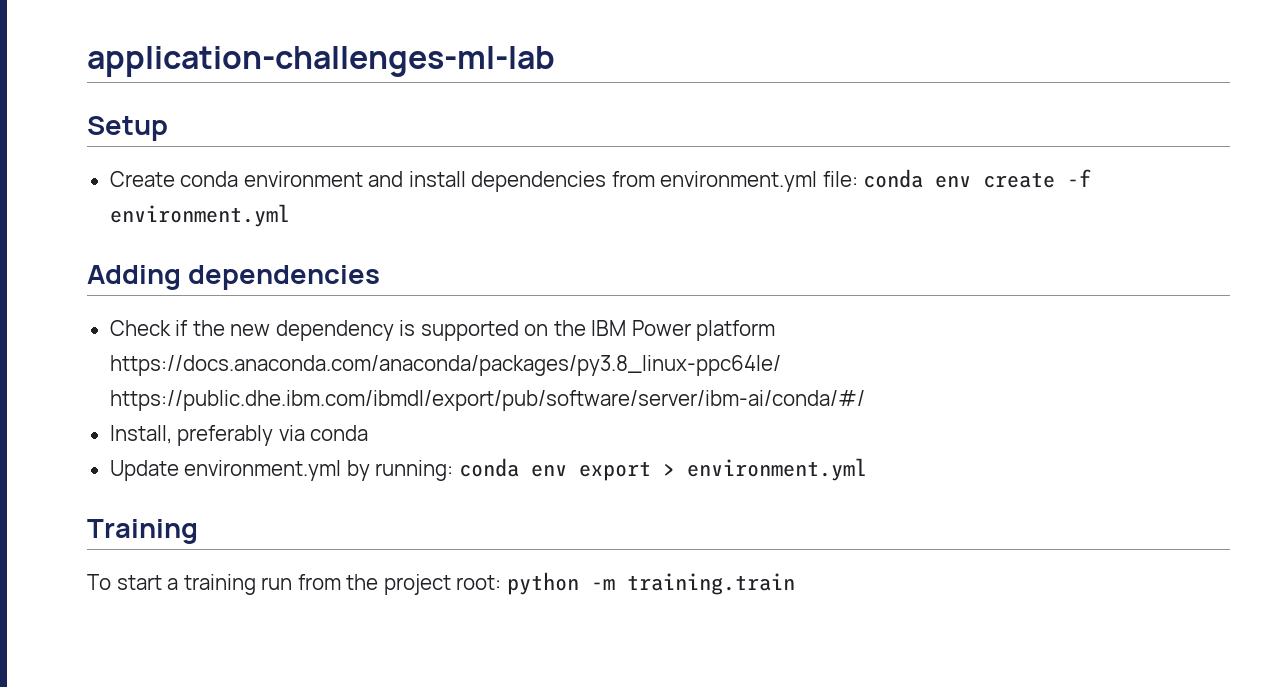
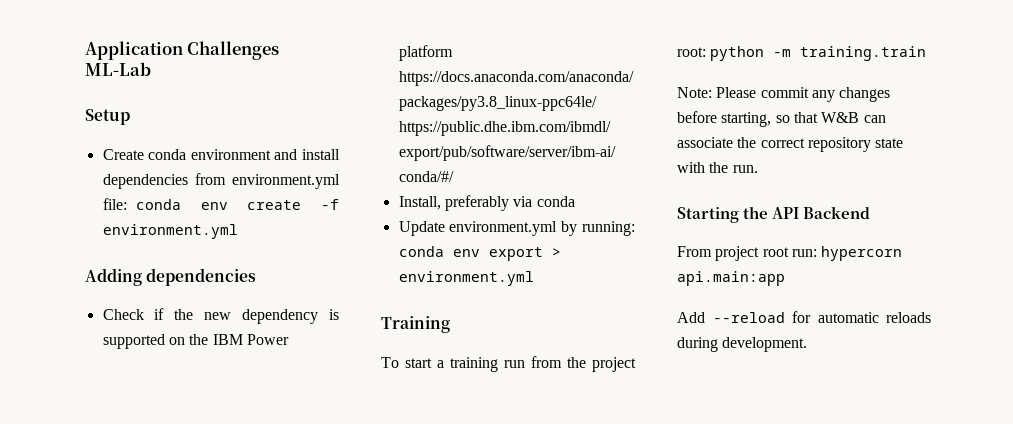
- application-challenges-ml-lab
+ Application Challenges ML-Lab
+ Note: Please commit any changes before starting, so that W&B can associate the correct repository state with the run.
+ Starting the API Backend
+ From project root run: hypercorn api.main:app
+ Add --reload for automatic reloads during development.

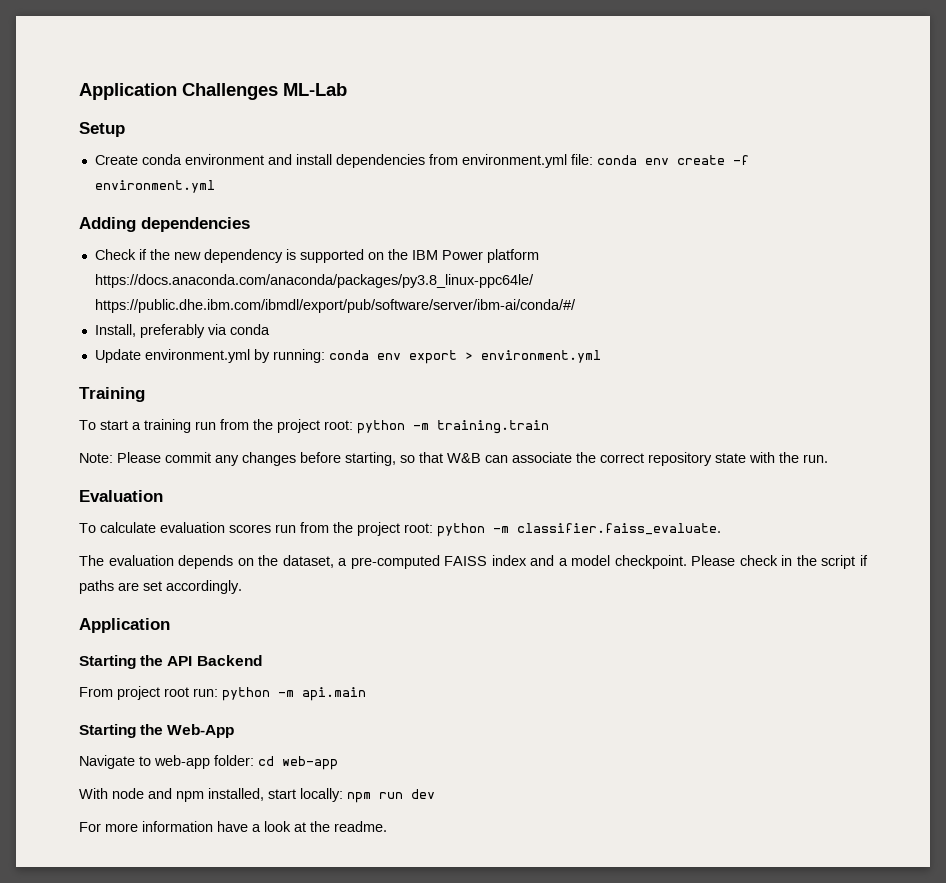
+ Evaluation
+ To calculate evaluation scores run from the project root: python -m classifier.faiss_evaluate.
+ The evaluation depends on the dataset, a pre-computed FAISS index and a model checkpoint. Please check in the script if paths are set accordingly.
+ Application
- From project root run: hypercorn api.main:app
- Add --reload for automatic reloads during development.
+ From project root run: python -m api.main
+ Starting the Web-App
+ Navigate to web-app folder: cd web-app
+ With node and npm installed, start locally: npm run dev
+ For more information have a look at the readme.

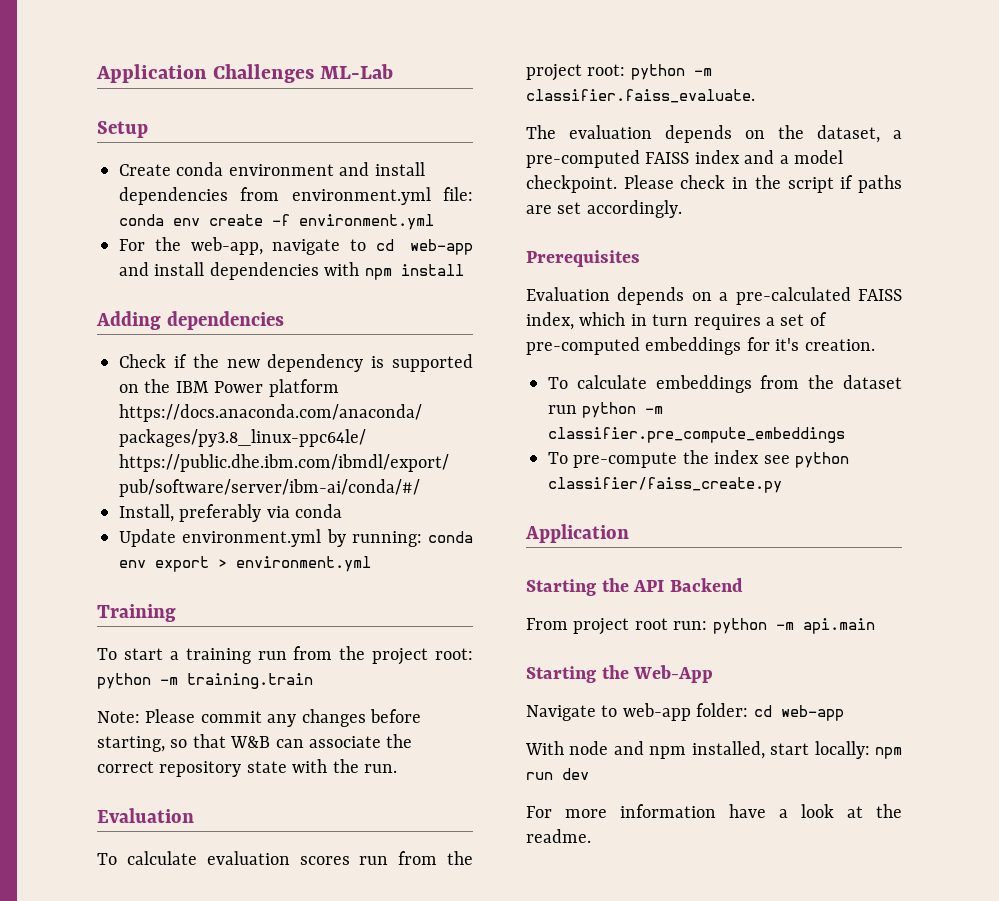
+ For the web-app, navigate to cd web-app and install dependencies with npm install
+ Prerequisites
+ Evaluation depends on a pre-calculated FAISS index, which in turn requires a set of pre-computed embeddings for it's creation.
+ To calculate embeddings from the dataset run python -m classifier.pre_compute_embeddings
+ To pre-compute the index see python classifier/faiss_create.py

